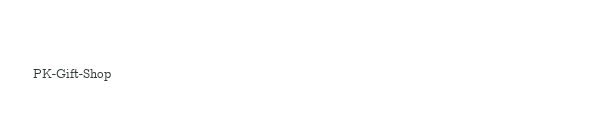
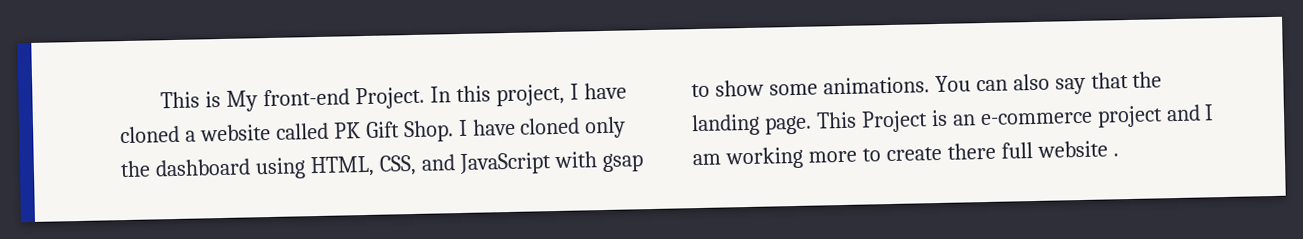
- PK-Gift-Shop
+ This is My front-end Project. In this project, I have cloned a website called PK Gift Shop. I have cloned only the dashboard using HTML, CSS, and JavaScript with gsap to show some animations. You can also say that the landing page. This Project is an e-commerce project and I am working more to create there full website .

